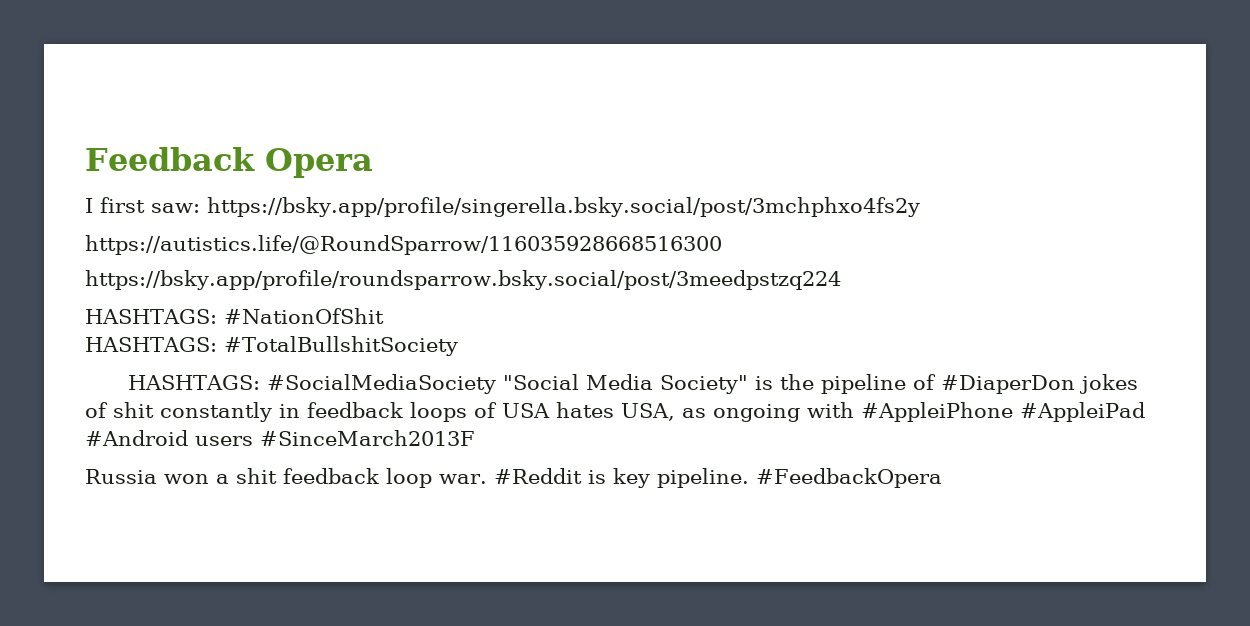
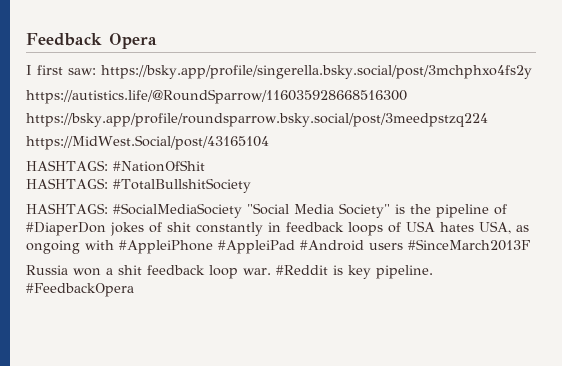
+ https://MidWest.Social/post/43165104

